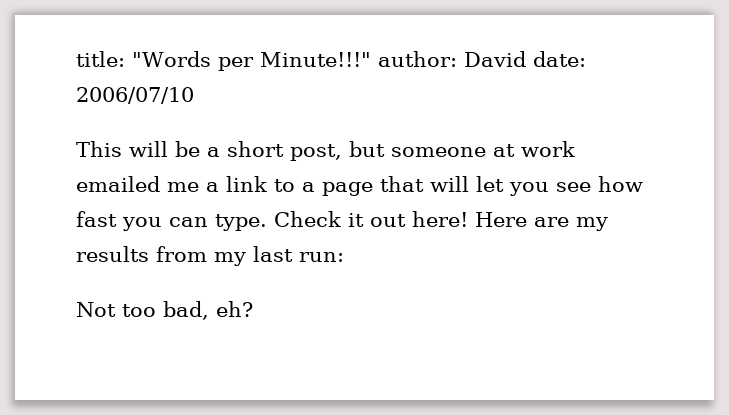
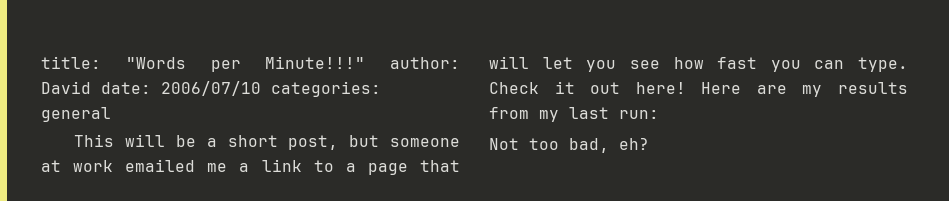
- title: "Words per Minute!!!" author: David date: 2006/07/10
+ title: "Words per Minute!!!" author: David date: 2006/07/10 categories: general

